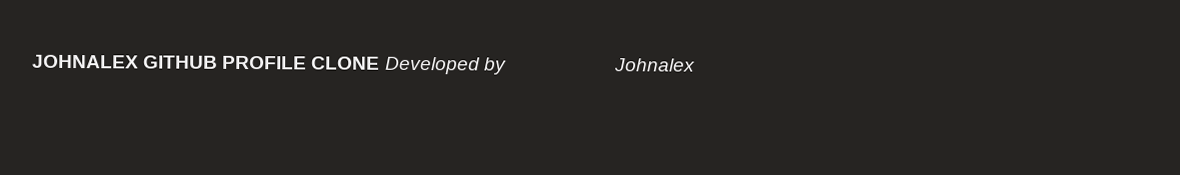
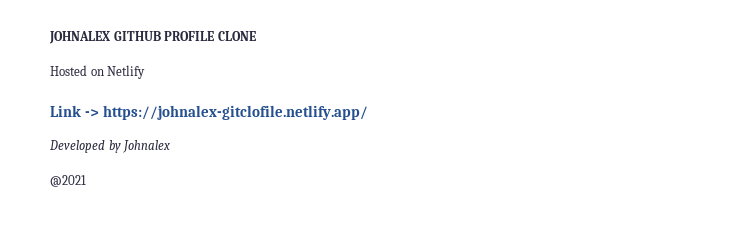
- JOHNALEX GITHUB PROFILE CLONE Developed by Johnalex
+ JOHNALEX GITHUB PROFILE CLONE
+ Hosted on Netlify
+ Link -> https://johnalex-gitclofile.netlify.app/
+ Developed by Johnalex
+ @2021

